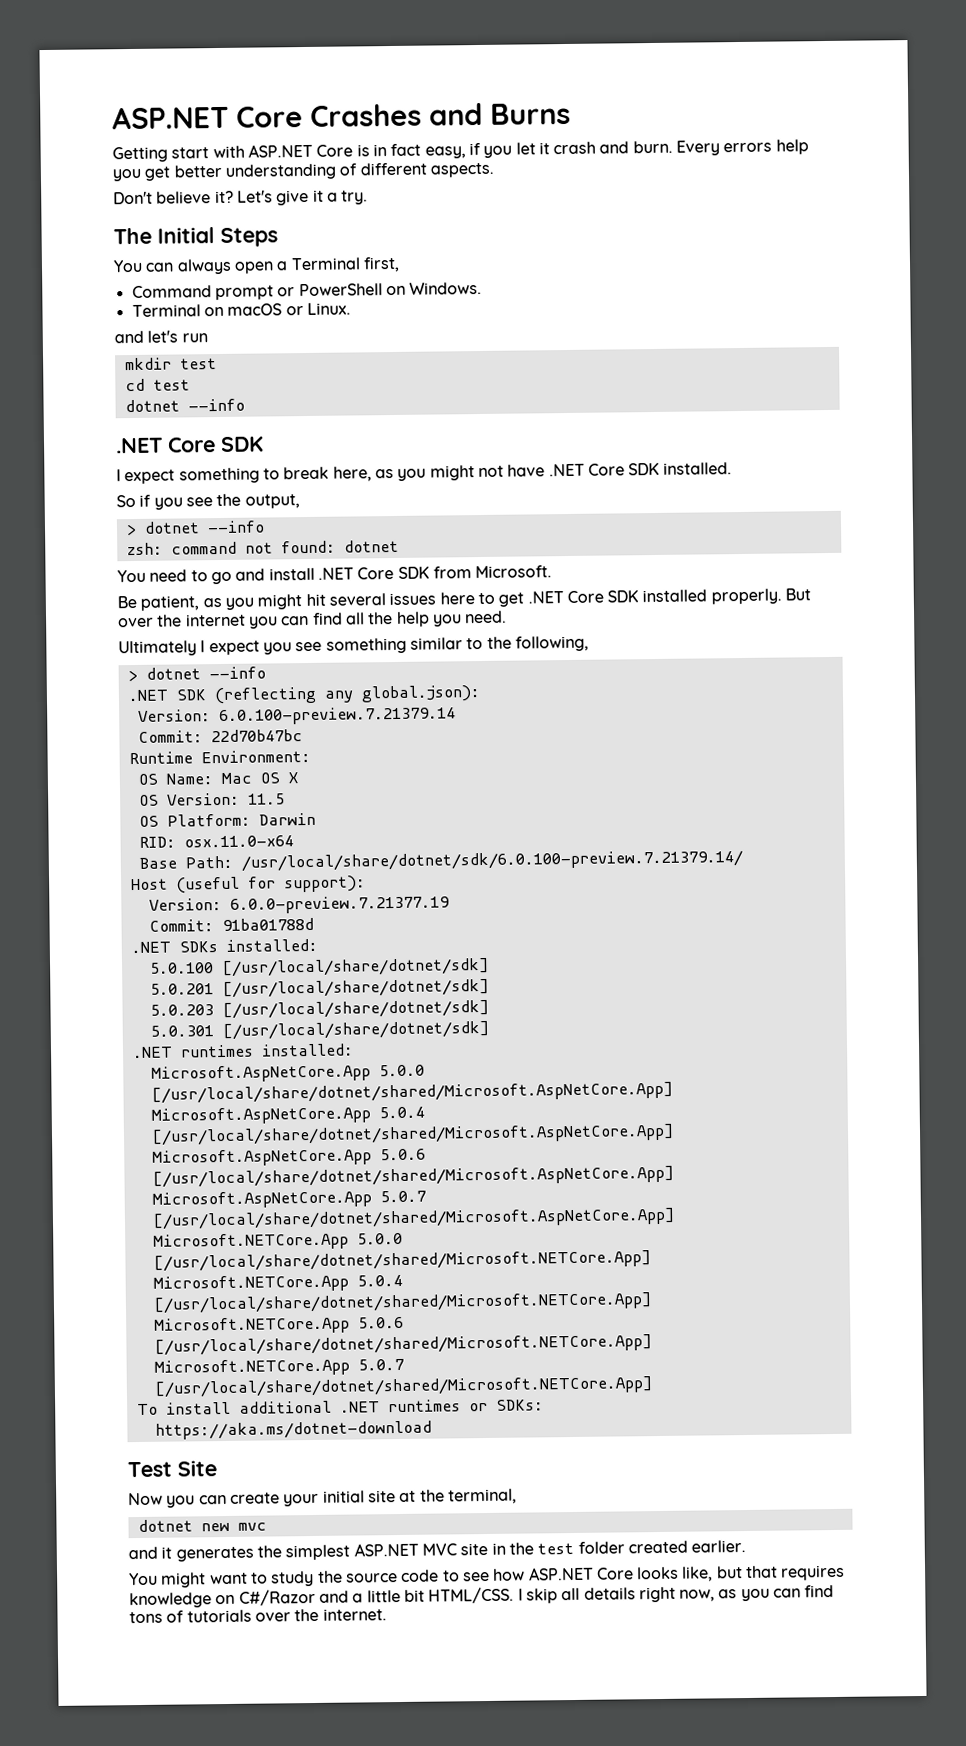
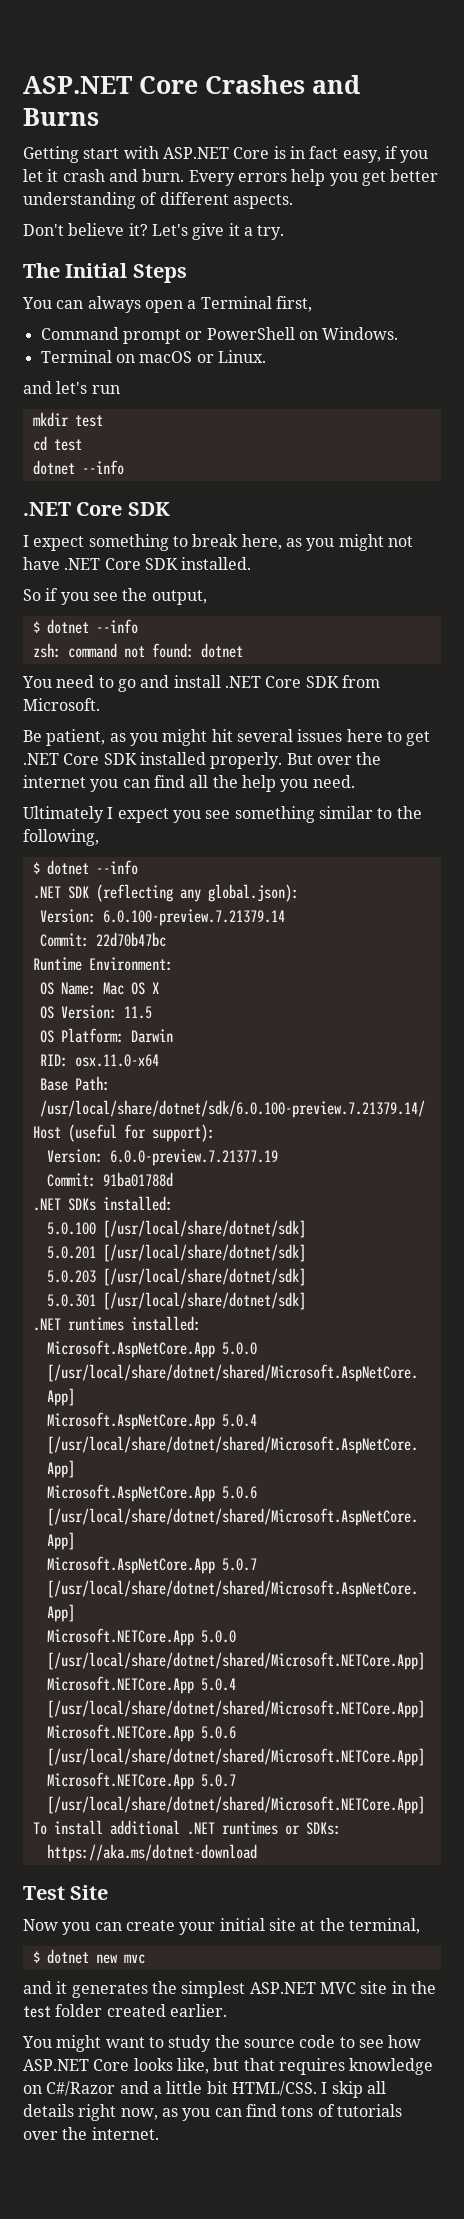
  So if you see the output,
- > dotnet --info
+ $ dotnet --info
  Ultimately I expect you see something similar to the following,
- > dotnet --info
+ $ dotnet --info
- dotnet new mvc
+ $ dotnet new mvc

